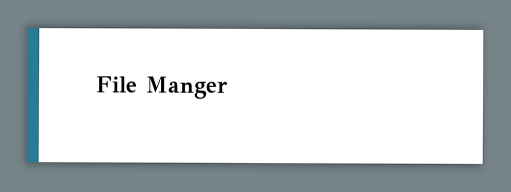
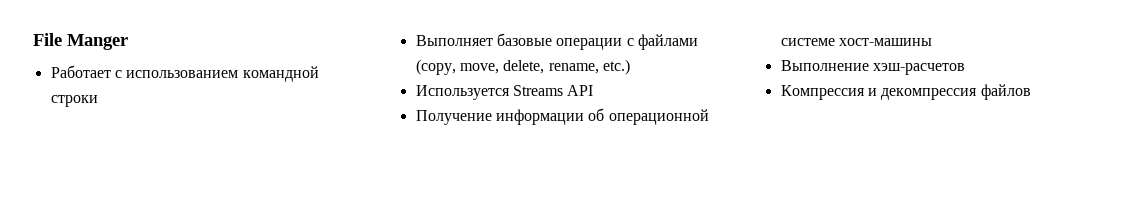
+ Работает с использованием командной строки
+ Выполняет базовые операции с файлами (copy, move, delete, rename, etc.)
+ Используется Streams API
+ Получение информации об операционной системе хост-машины
+ Выполнение хэш-расчетов
+ Компрессия и декомпрессия файлов

